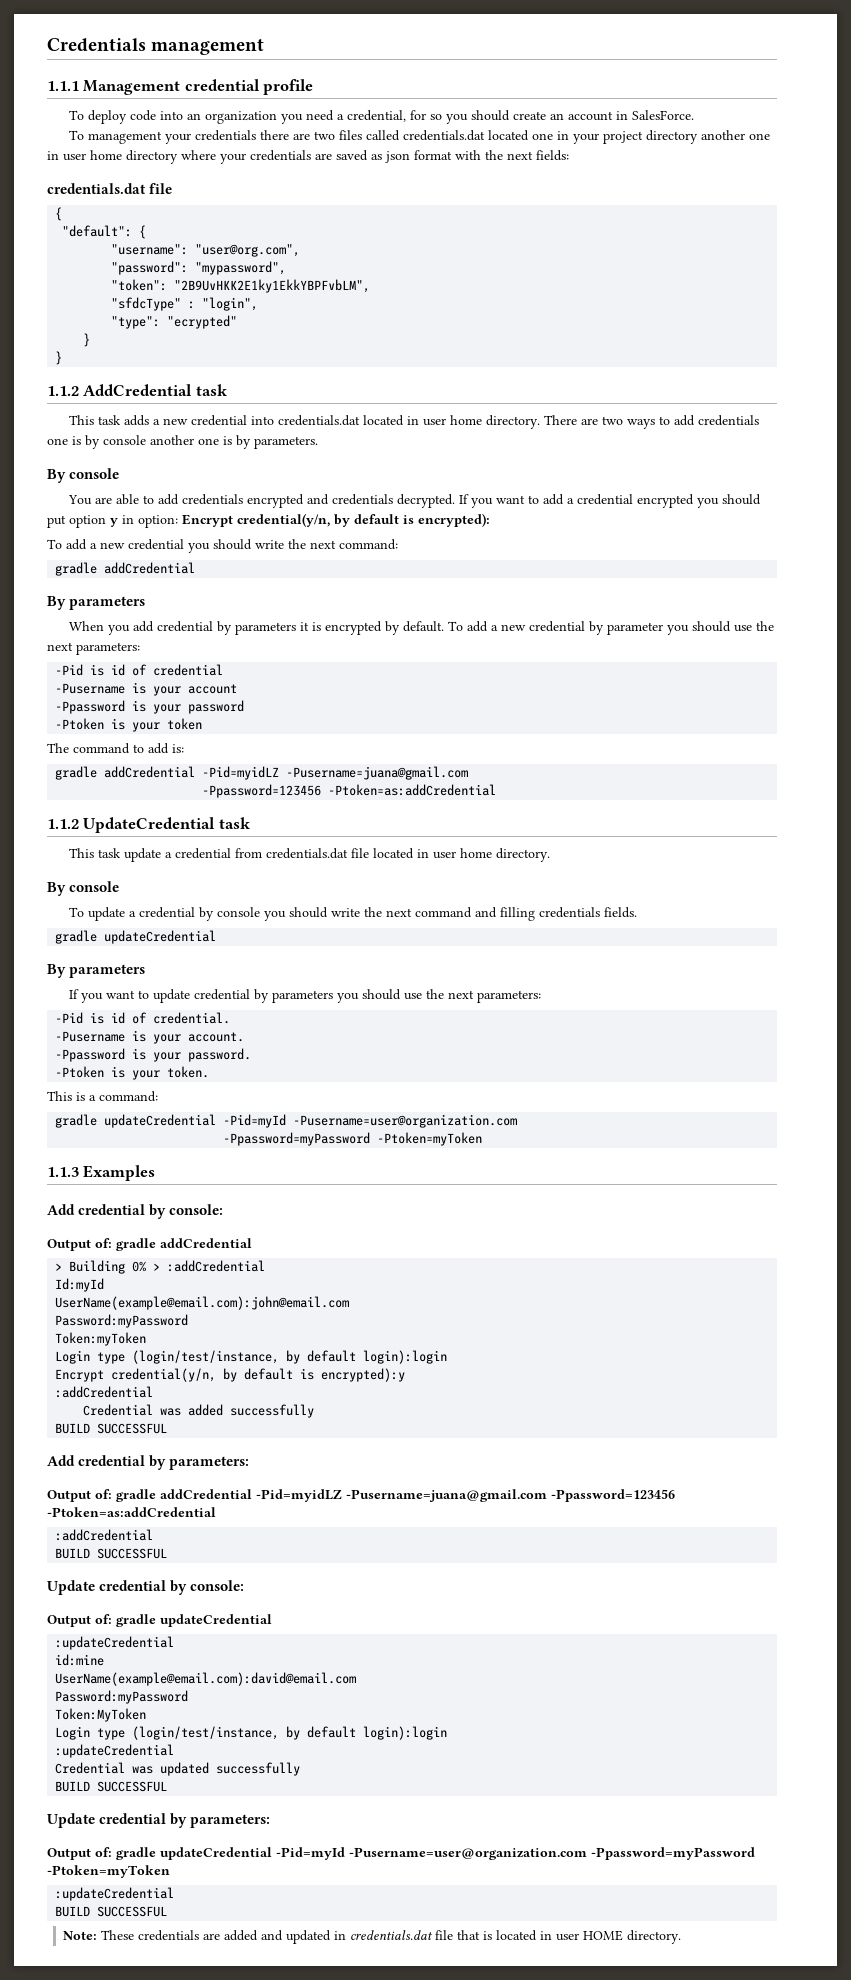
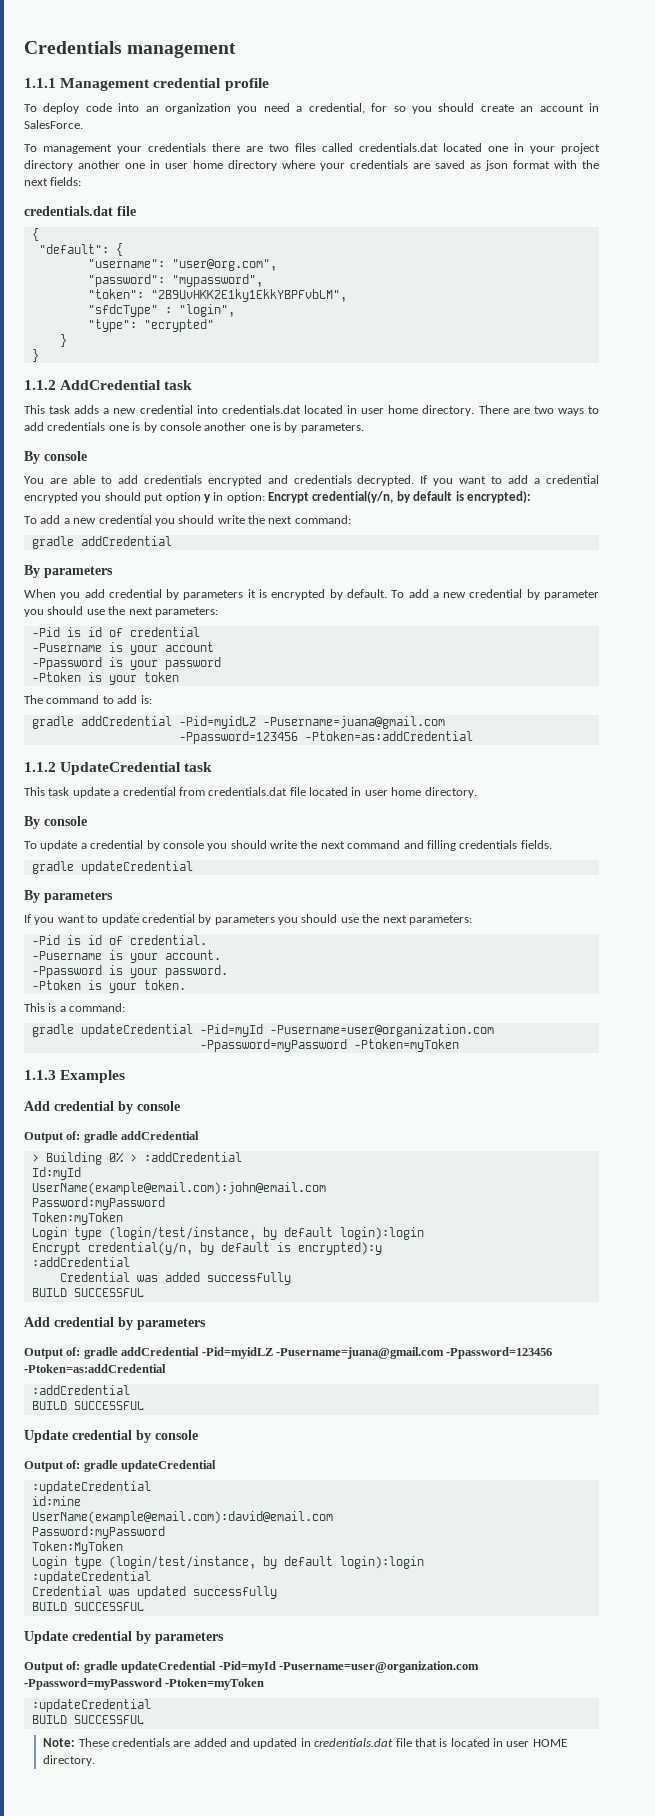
- Add credential by console:
+ Add credential by console
- Add credential by parameters:
+ Add credential by parameters
- Update credential by console:
+ Update credential by console
- Update credential by parameters:
+ Update credential by parameters

